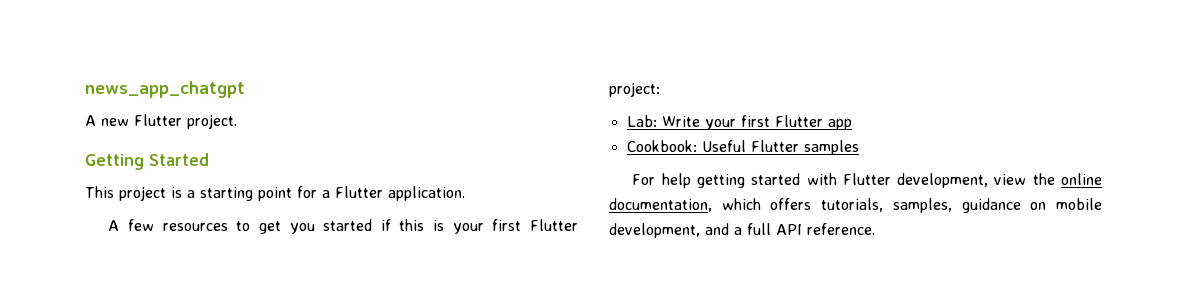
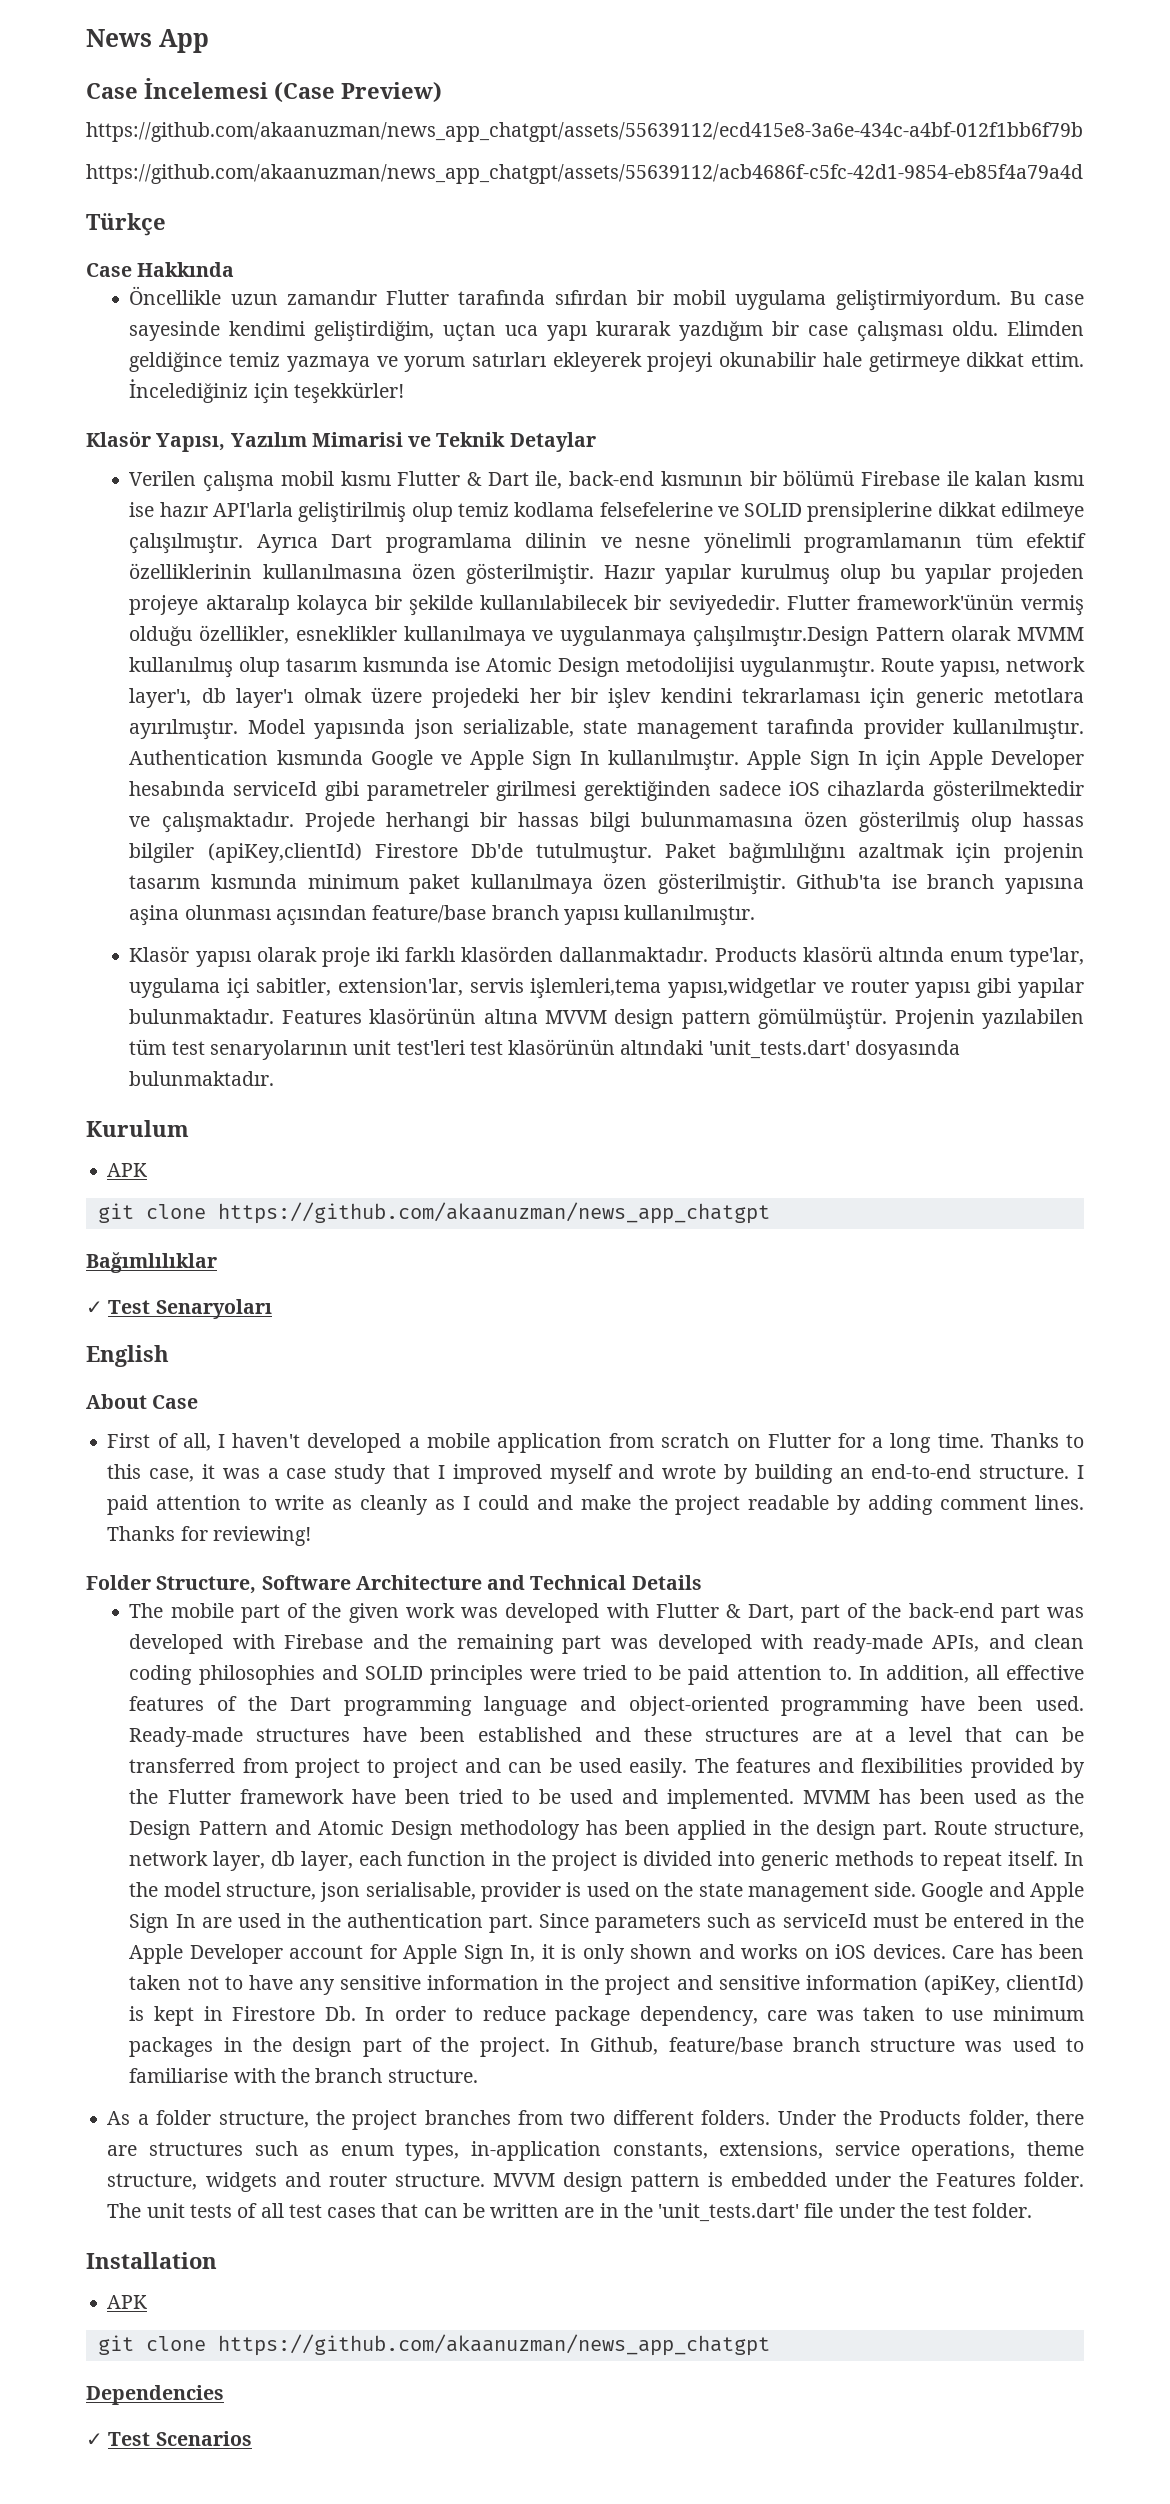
- news_app_chatgpt
- A new Flutter project.
- Getting Started
- This project is a starting point for a Flutter application.
- A few resources to get you started if this is your first Flutter project:
- Lab: Write your first Flutter app
- Cookbook: Useful Flutter samples
- For help getting started with Flutter development, view the online documentation, which offers tutorials, samples, guidance on mobile development, and a full API reference.
+ News App
+ Case İncelemesi (Case Preview)
+ https://github.com/akaanuzman/news_app_chatgpt/assets/55639112/ecd415e8-3a6e-434c-a4bf-012f1bb6f79b
+ https://github.com/akaanuzman/news_app_chatgpt/assets/55639112/acb4686f-c5fc-42d1-9854-eb85f4a79a4d
+ Türkçe
+ Case Hakkında
+ Öncellikle uzun zamandır Flutter tarafında sıfırdan bir mobil uygulama geliştirmiyordum. Bu case sayesinde kendimi geliştirdiğim, uçtan uca yapı kurarak yazdığım bir case çalışması oldu. Elimden geldiğince temiz yazmaya ve yorum satırları ekleyerek projeyi okunabilir hale getirmeye dikkat ettim. İncelediğiniz için teşekkürler!
+ Klasör Yapısı, Yazılım Mimarisi ve Teknik Detaylar
+ Verilen çalışma mobil kısmı Flutter & Dart ile, back-end kısmının bir bölümü Firebase ile kalan kısmı ise hazır API'larla geliştirilmiş olup temiz kodlama felsefelerine ve SOLID prensiplerine dikkat edilmeye çalışılmıştır. Ayrıca Dart programlama dilinin ve nesne yönelimli programlamanın tüm efektif özelliklerinin kullanılmasına özen gösterilmiştir. Hazır yapılar kurulmuş olup bu yapılar projeden projeye aktaralıp kolayca bir şekilde kullanılabilecek bir seviyededir. Flutter framework'ünün vermiş olduğu özellikler, esneklikler kullanılmaya ve uygulanmaya çalışılmıştır.Design Pattern olarak MVMM kullanılmış olup tasarım kısmında ise Atomic Design metodolijisi uygulanmıştır. Route yapısı, network layer'ı, db layer'ı olmak üzere projedeki her bir işlev kendini tekrarlaması için generic metotlara ayırılmıştır. Model yapısında json serializable, state management tarafında provider kullanılmıştır. Authentication kısmında Google ve Apple Sign In kullanılmıştır. Apple Sign In için Apple Developer hesabında serviceId gibi parametreler girilmesi gerektiğinden sadece iOS cihazlarda gösterilmektedir ve çalışmaktadır. Projede herhangi bir hassas bilgi bulunmamasına özen gösterilmiş olup hassas bilgiler (apiKey,clientId) Firestore Db'de tutulmuştur. Paket bağımlılığını azaltmak için projenin tasarım kısmında minimum paket kullanılmaya özen gösterilmiştir. Github'ta ise branch yapısına aşina olunması açısından feature/base branch yapısı kullanılmıştır.
+ Klasör yapısı olarak proje iki farklı klasörden dallanmaktadır. Products klasörü altında enum type'lar, uygulama içi sabitler, extension'lar, servis işlemleri,tema yapısı,widgetlar ve router yapısı gibi yapılar bulunmaktadır. Features klasörünün altına MVVM design pattern gömülmüştür. Projenin yazılabilen tüm test senaryolarının unit test'leri test klasörünün altındaki 'unit_tests.dart' dosyasında bulunmaktadır.
+ Kurulum
+ APK
+ git clone https://github.com/akaanuzman/news_app_chatgpt
+ Bağımlılıklar
+ ✓ Test Senaryoları
+ English
+ About Case
+ First of all, I haven't developed a mobile application from scratch on Flutter for a long time. Thanks to this case, it was a case study that I improved myself and wrote by building an end-to-end structure. I paid attention to write as cleanly as I could and make the project readable by adding comment lines. Thanks for reviewing!
+ Folder Structure, Software Architecture and Technical Details
+ The mobile part of the given work was developed with Flutter & Dart, part of the back-end part was developed with Firebase and the remaining part was developed with ready-made APIs, and clean coding philosophies and SOLID principles were tried to be paid attention to. In addition, all effective features of the Dart programming language and object-oriented programming have been used. Ready-made structures have been established and these structures are at a level that can be transferred from project to project and can be used easily. The features and flexibilities provided by the Flutter framework have been tried to be used and implemented. MVMM has been used as the Design Pattern and Atomic Design methodology has been applied in the design part. Route structure, network layer, db layer, each function in the project is divided into generic methods to repeat itself. In the model structure, json serialisable, provider is used on the state management side. Google and Apple Sign In are used in the authentication part. Since parameters such as serviceId must be entered in the Apple Developer account for Apple Sign In, it is only shown and works on iOS devices. Care has been taken not to have any sensitive information in the project and sensitive information (apiKey, clientId) is kept in Firestore Db. In order to reduce package dependency, care was taken to use minimum packages in the design part of the project. In Github, feature/base branch structure was used to familiarise with the branch structure.
+ As a folder structure, the project branches from two different folders. Under the Products folder, there are structures such as enum types, in-application constants, extensions, service operations, theme structure, widgets and router structure. MVVM design pattern is embedded under the Features folder. The unit tests of all test cases that can be written are in the 'unit_tests.dart' file under the test folder.
+ Installation
+ APK
+ git clone https://github.com/akaanuzman/news_app_chatgpt
+ Dependencies
+ ✓ Test Scenarios

